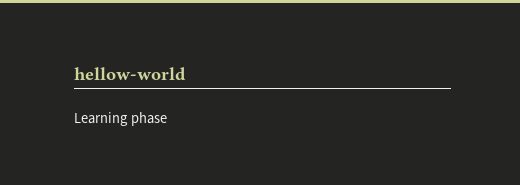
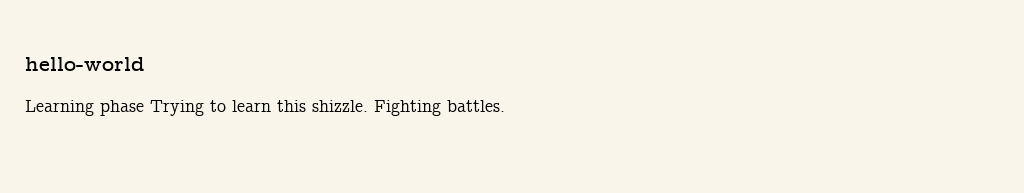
- hellow-world
+ hello-world
- Learning phase
+ Learning phase Trying to learn this shizzle. Fighting battles.

